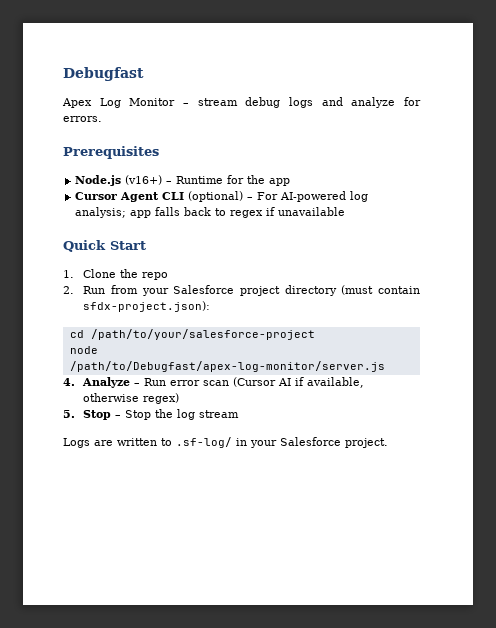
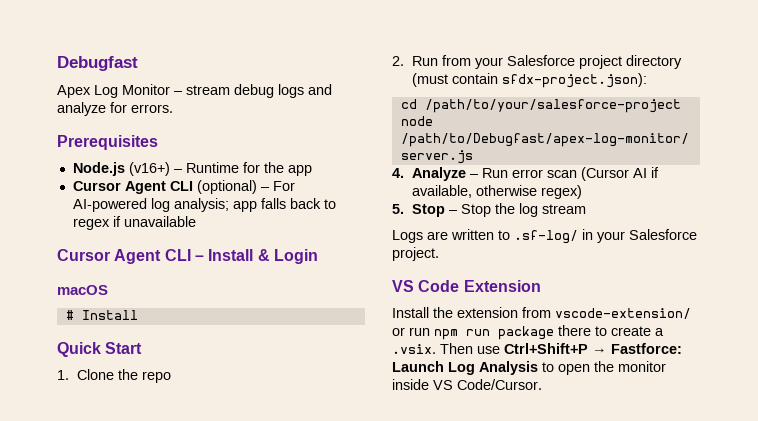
+ Cursor Agent CLI – Install & Login
+ macOS
+ # Install
+ VS Code Extension
+ Install the extension from vscode-extension/ or run npm run package there to create a .vsix. Then use Ctrl+Shift+P → Fastforce: Launch Log Analysis to open the monitor inside VS Code/Cursor.

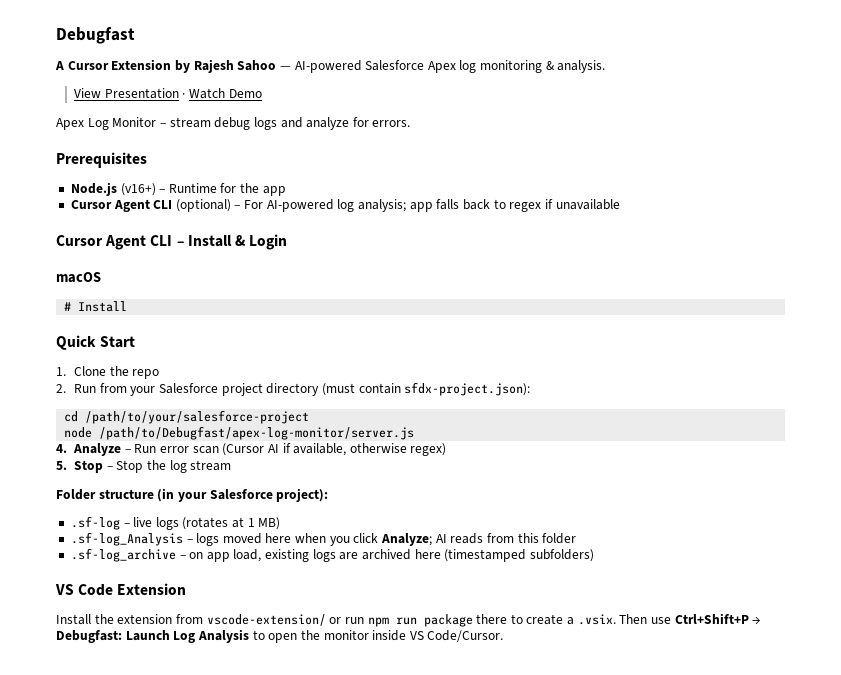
+ A Cursor Extension by Rajesh Sahoo — AI-powered Salesforce Apex log monitoring & analysis.
+ View Presentation · Watch Demo
- Logs are written to .sf-log/ in your Salesforce project.
+ Folder structure (in your Salesforce project):
+ .sf-log – live logs (rotates at 1 MB)
+ .sf-log_Analysis – logs moved here when you click Analyze; AI reads from this folder
+ .sf-log_archive – on app load, existing logs are archived here (timestamped subfolders)
- Install the extension from vscode-extension/ or run npm run package there to create a .vsix. Then use Ctrl+Shift+P → Fastforce: Launch Log Analysis to open the monitor inside VS Code/Cursor.
+ Install the extension from vscode-extension/ or run npm run package there to create a .vsix. Then use Ctrl+Shift+P → Debugfast: Launch Log Analysis to open the monitor inside VS Code/Cursor.

